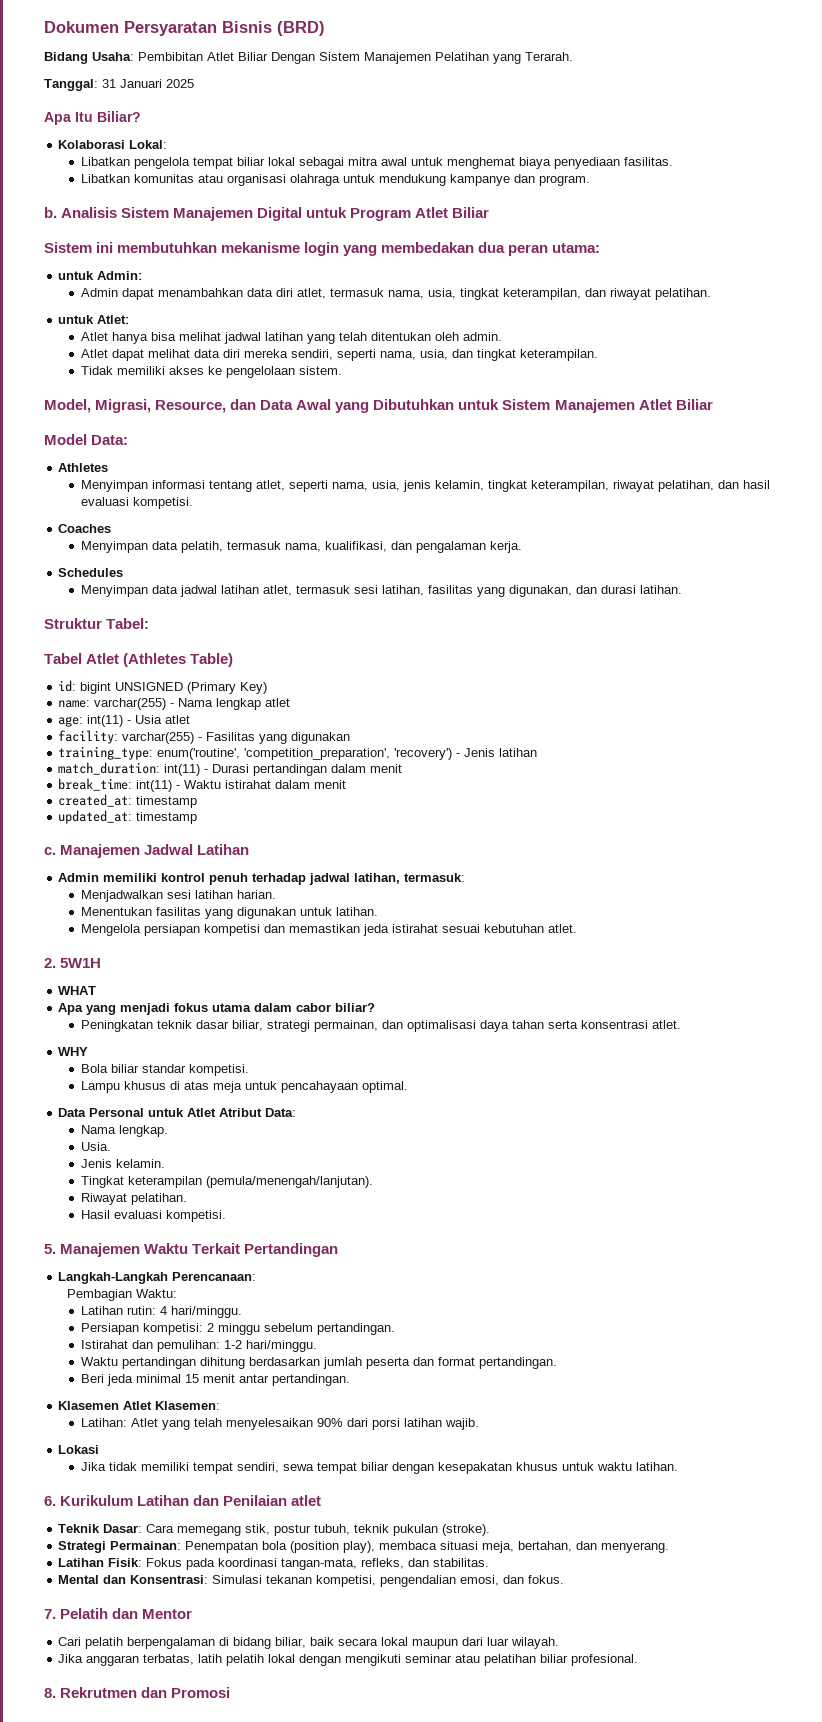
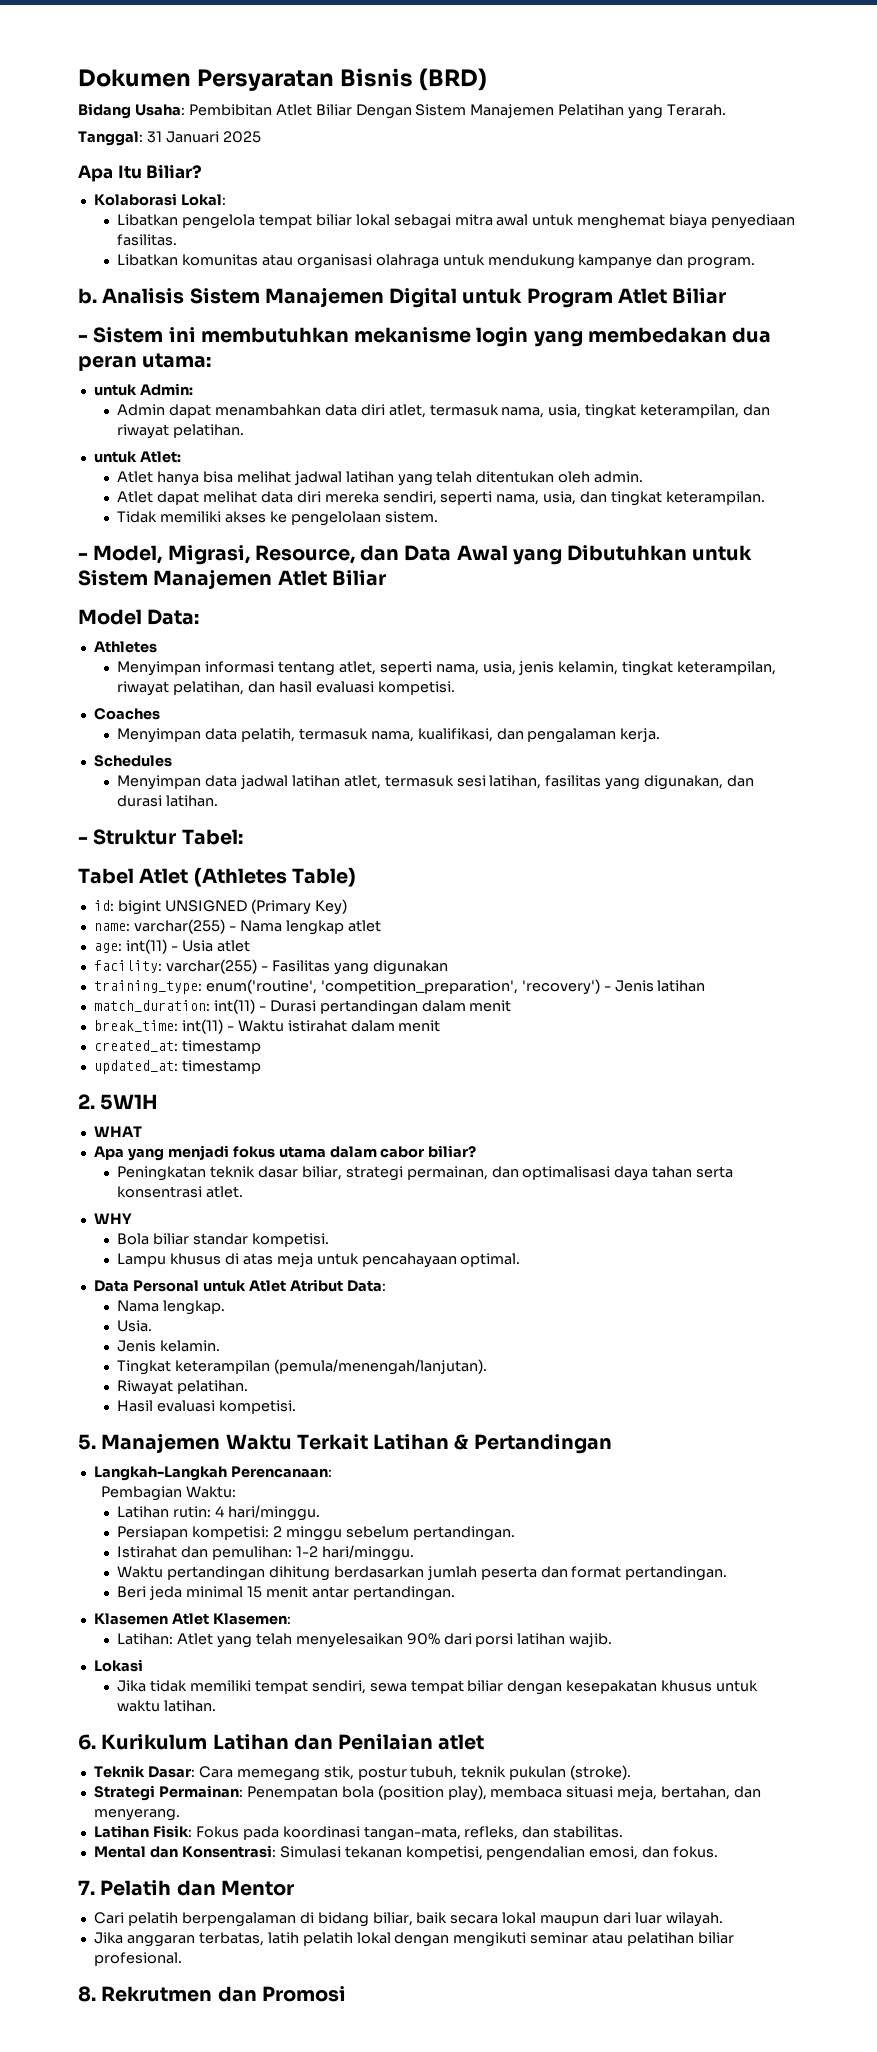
- Sistem ini membutuhkan mekanisme login yang membedakan dua peran utama:
+ - Sistem ini membutuhkan mekanisme login yang membedakan dua peran utama:
- Model, Migrasi, Resource, dan Data Awal yang Dibutuhkan untuk Sistem Manajemen Atlet Biliar
+ - Model, Migrasi, Resource, dan Data Awal yang Dibutuhkan untuk Sistem Manajemen Atlet Biliar
- Struktur Tabel:
+ - Struktur Tabel:
- c. Manajemen Jadwal Latihan
- Admin memiliki kontrol penuh terhadap jadwal latihan, termasuk:
- Menjadwalkan sesi latihan harian.
- Menentukan fasilitas yang digunakan untuk latihan.
- Mengelola persiapan kompetisi dan memastikan jeda istirahat sesuai kebutuhan atlet.
- 5. Manajemen Waktu Terkait Pertandingan
+ 5. Manajemen Waktu Terkait Latihan & Pertandingan

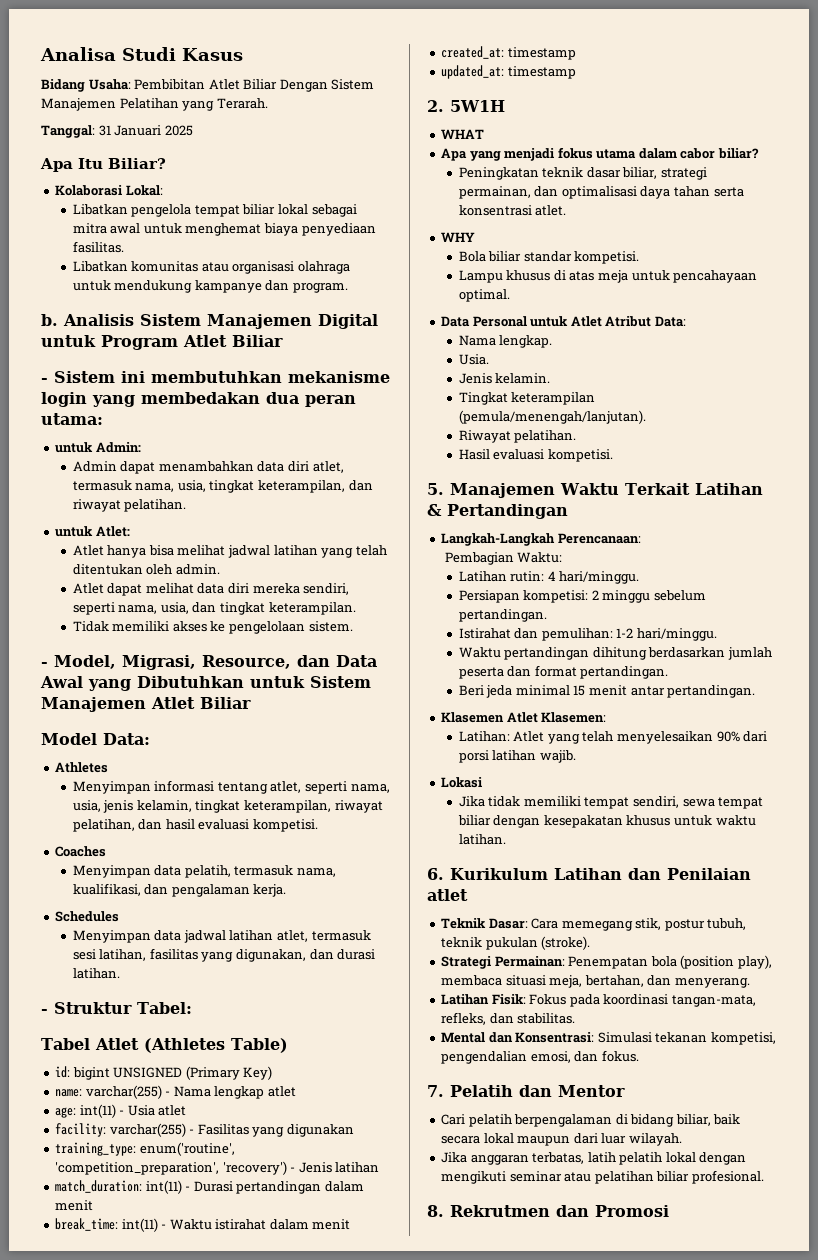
- Dokumen Persyaratan Bisnis (BRD)
+ Analisa Studi Kasus

